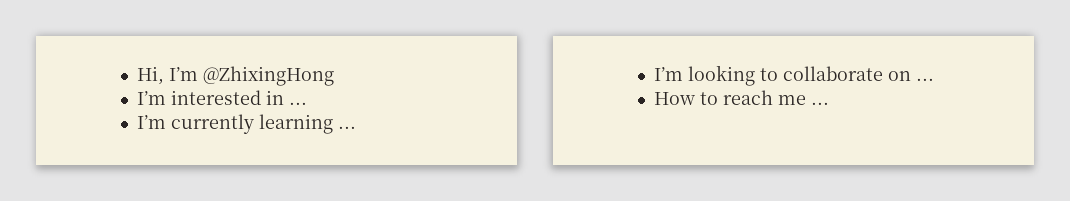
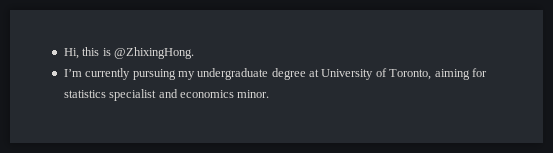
- Hi, I’m @ZhixingHong
- I’m interested in ...
- I’m currently learning ...
- I’m looking to collaborate on ...
- How to reach me ...
+ Hi, this is @ZhixingHong.
+ I’m currently pursuing my undergraduate degree at University of Toronto, aiming for statistics specialist and economics minor.

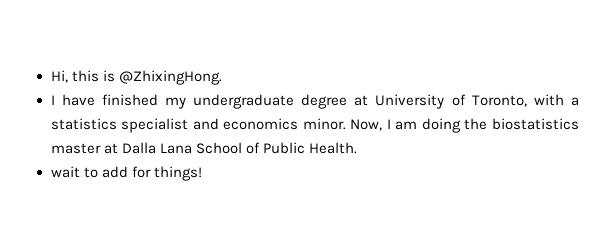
- I’m currently pursuing my undergraduate degree at University of Toronto, aiming for statistics specialist and economics minor.
+ I have finished my undergraduate degree at University of Toronto, with a statistics specialist and economics minor.
+ Now, I am doing the biostatistics master at Dalla Lana School of Public Health.
+ wait to add for things!

